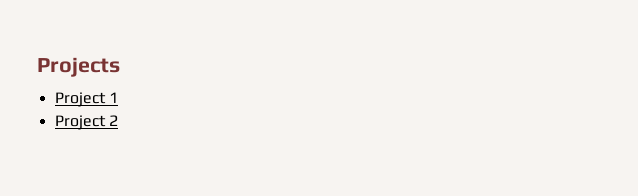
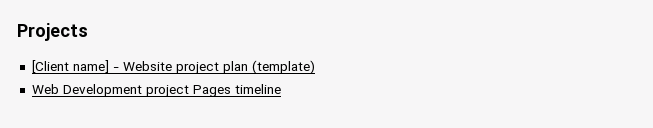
- Project 1
- Project 2
+ [Client name] - Website project plan (template)
+ Web Development project Pages timeline

